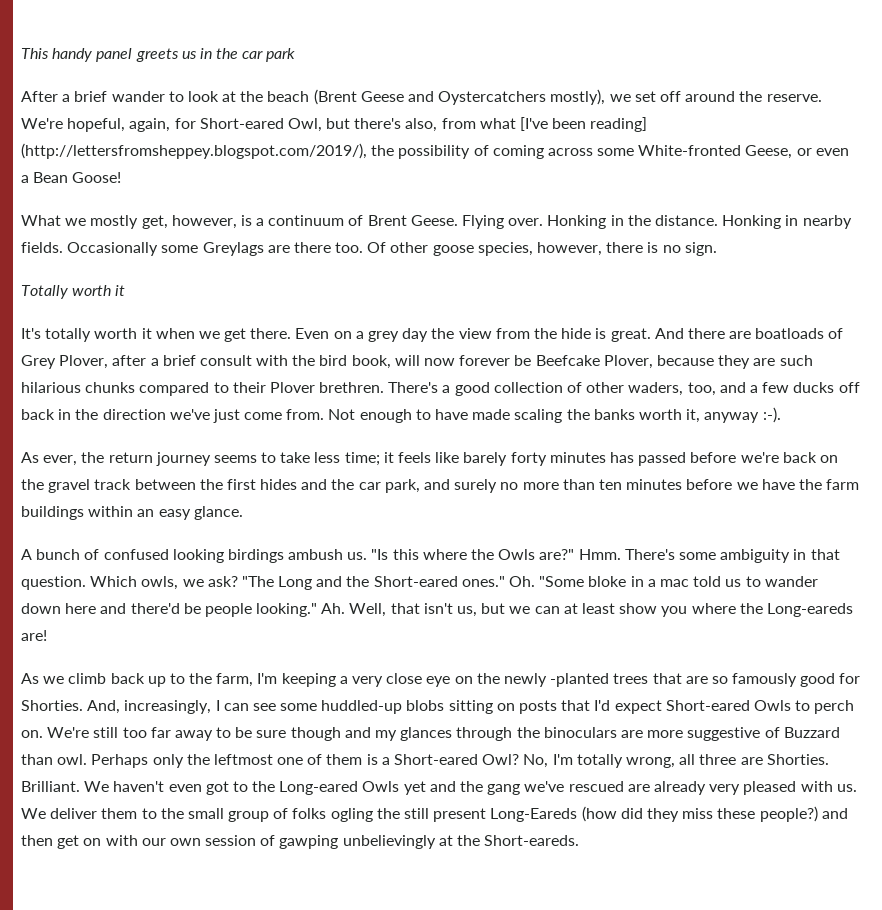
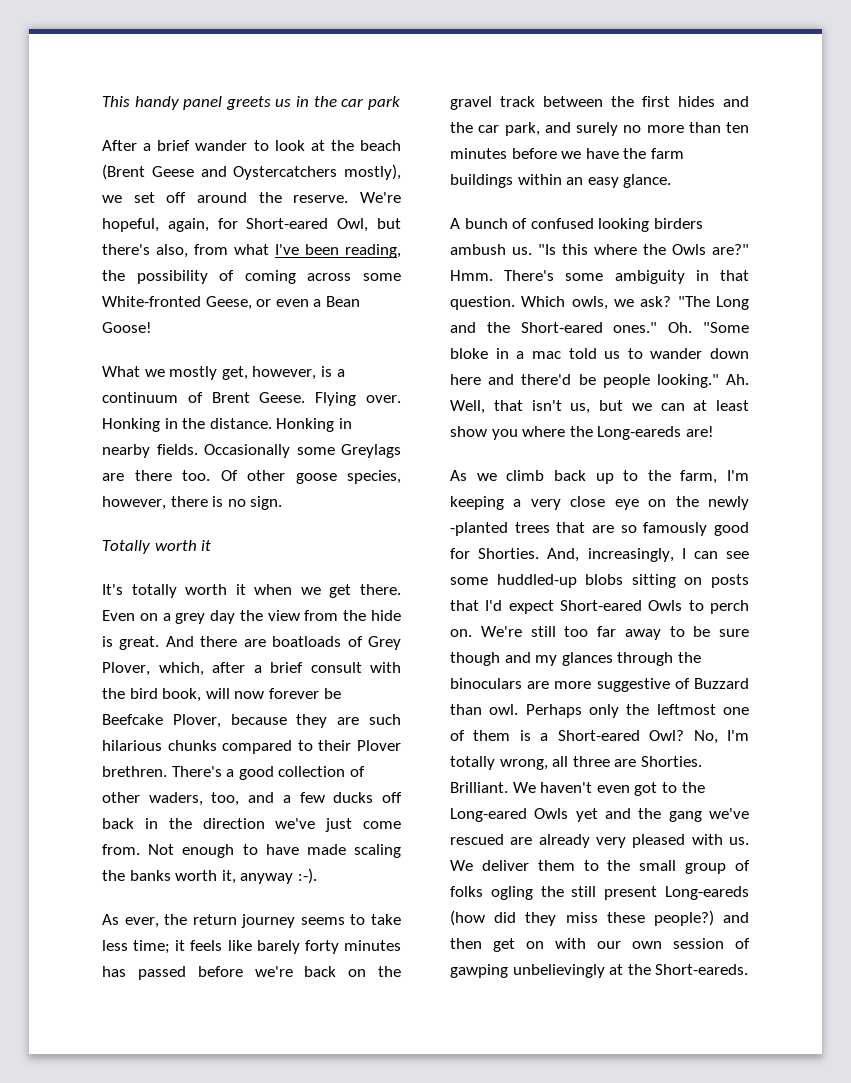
- We're hopeful, again, for Short-eared Owl, but there's also, from what [I've been reading] (http://lettersfromsheppey.blogspot.com/2019/), the possibility of coming across some White-fronted Geese, or even a Bean Goose!
+ We're hopeful, again, for Short-eared Owl, but there's also, from what I've been reading, the possibility of coming across some White-fronted Geese, or even a Bean Goose!
- And there are boatloads of Grey Plover, after a brief consult with the bird book, will now forever be Beefcake Plover, because they are such hilarious chunks compared to their Plover brethren.
+ And there are boatloads of Grey Plover, which, after a brief consult with the bird book, will now forever be Beefcake Plover, because they are such hilarious chunks compared to their Plover brethren.
- A bunch of confused looking birdings ambush us.
+ A bunch of confused looking birders ambush us.
- We deliver them to the small group of folks ogling the still present Long-Eareds (how did they miss these people?) and then get on with our own session of gawping unbelievingly at the Short-eareds.
+ We deliver them to the small group of folks ogling the still present Long-eareds (how did they miss these people?) and then get on with our own session of gawping unbelievingly at the Short-eareds.

